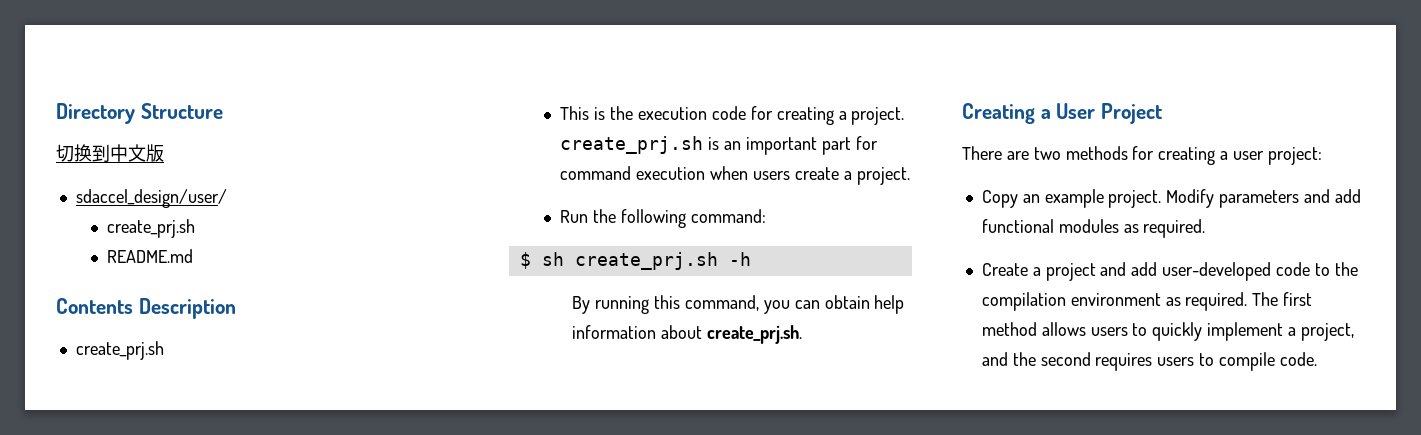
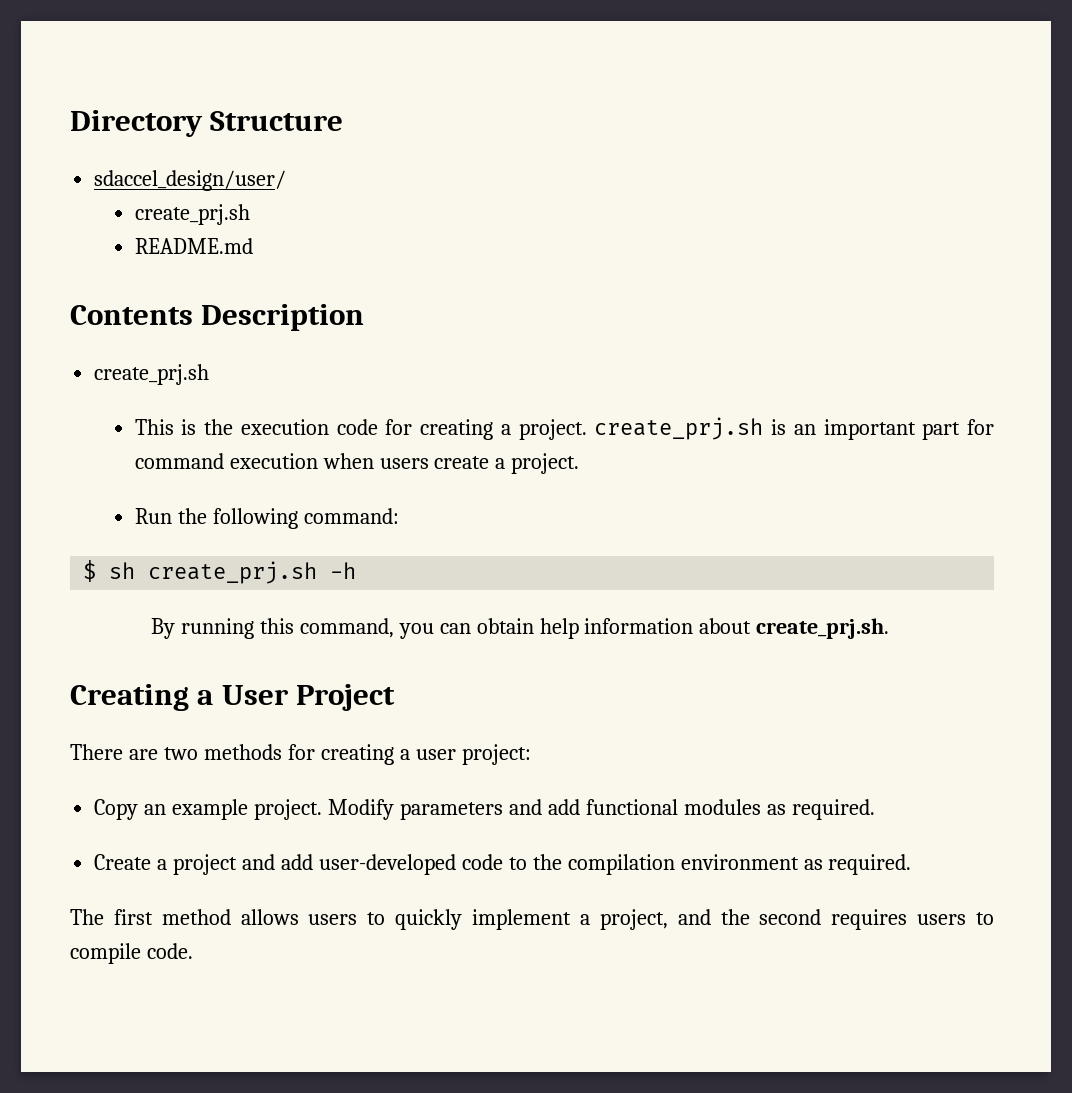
- 切换到中文版
- Create a project and add user-developed code to the compilation environment as required. The first method allows users to quickly implement a project, and the second requires users to compile code.
+ Create a project and add user-developed code to the compilation environment as required.
+ The first method allows users to quickly implement a project, and the second requires users to compile code.

